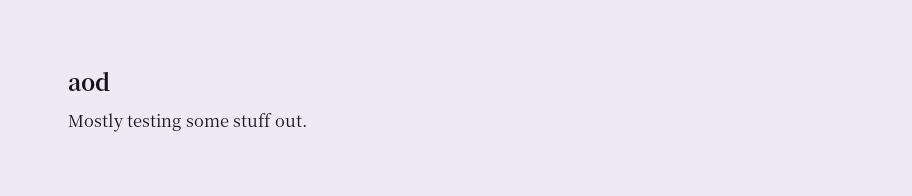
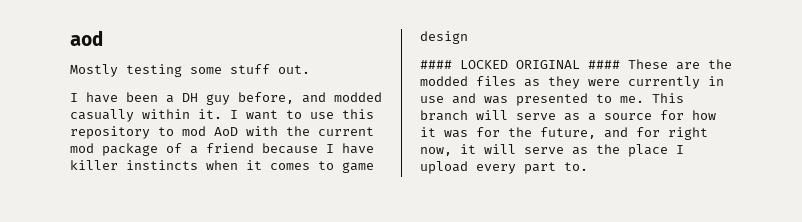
+ I have been a DH guy before, and modded casually within it. I want to use this repository to mod AoD with the current mod package of a friend because I have killer instincts when it comes to game design
+ #### LOCKED ORIGINAL #### These are the modded files as they were currently in use and was presented to me. This branch will serve as a source for how it was for the future, and for right now, it will serve as the place I upload every part to.

